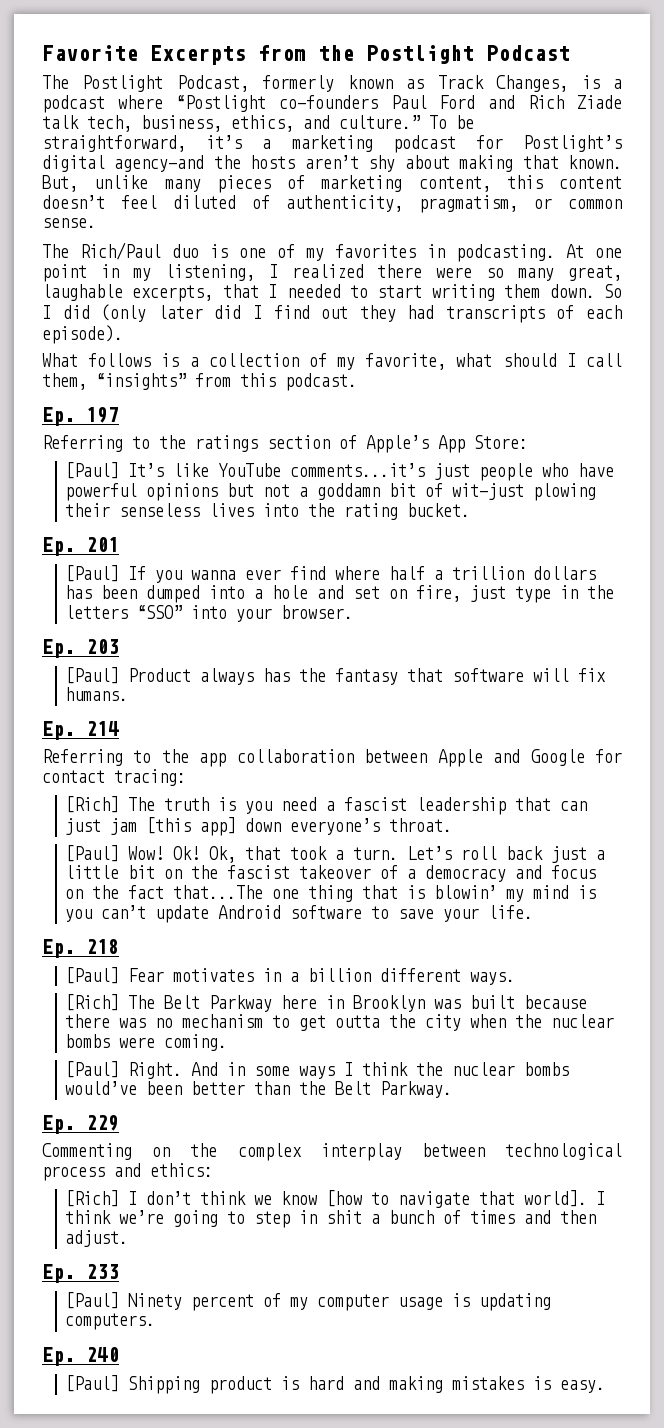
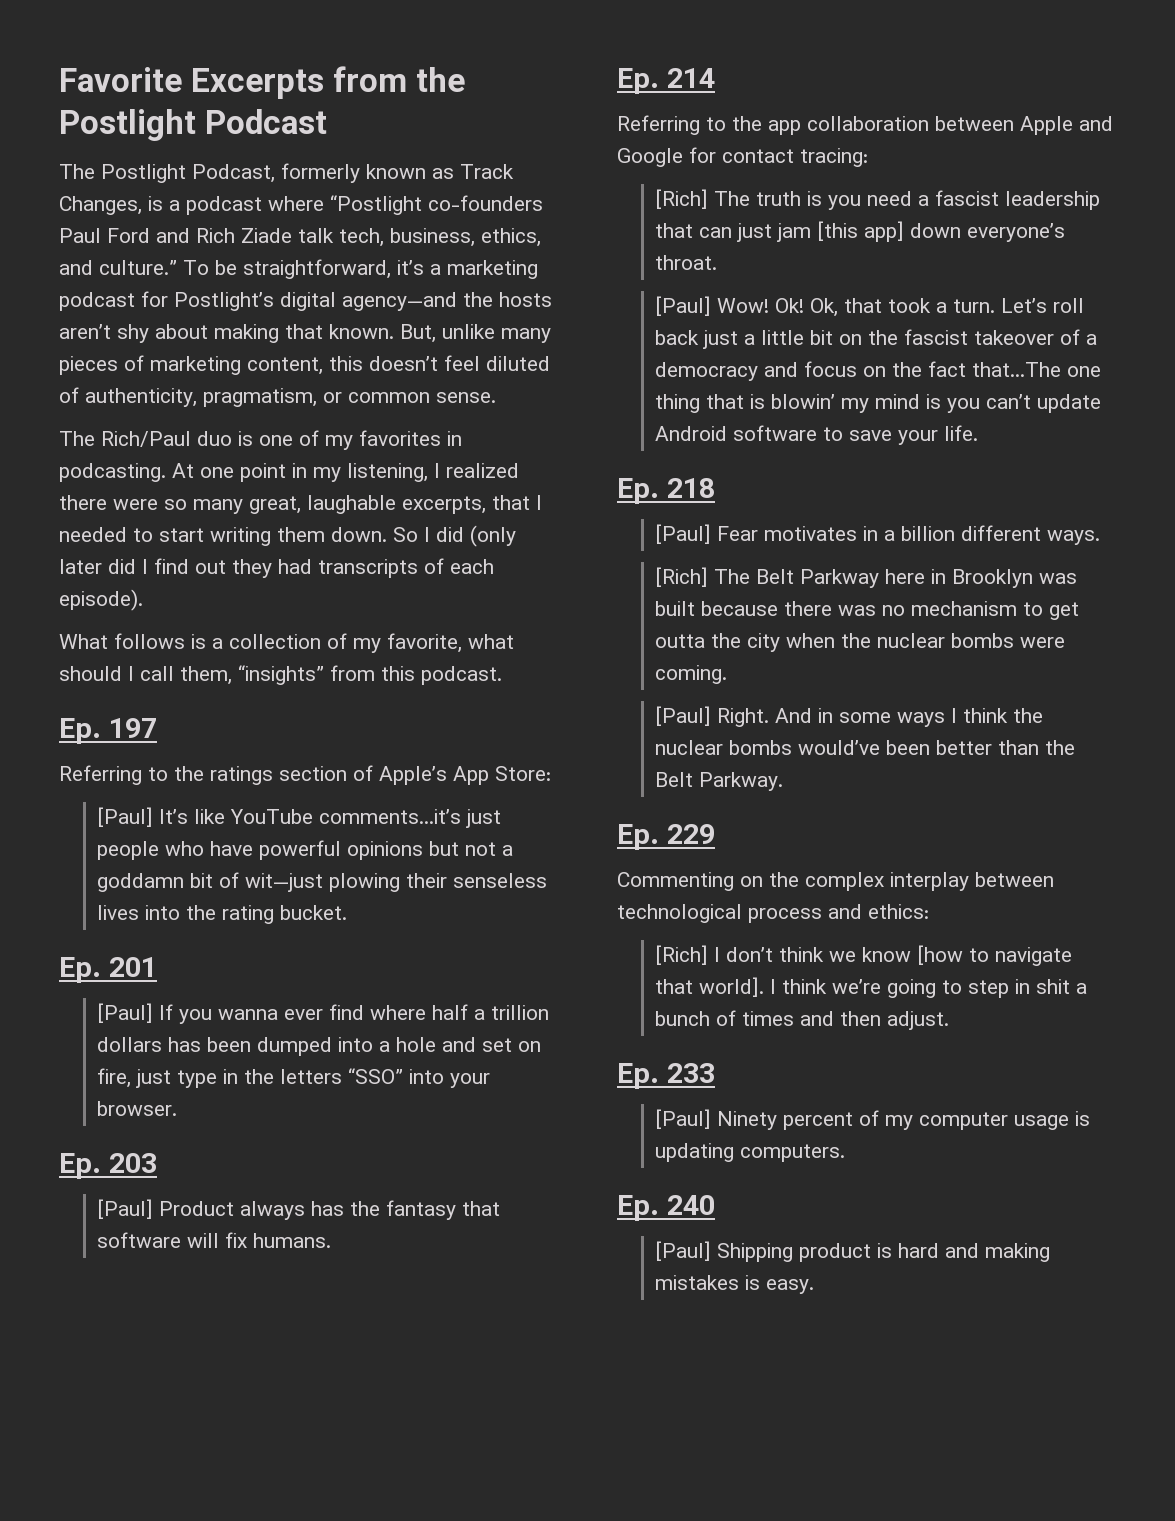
- But, unlike many pieces of marketing content, this content doesn’t feel diluted of authenticity, pragmatism, or common sense.
+ But, unlike many pieces of marketing content, this doesn’t feel diluted of authenticity, pragmatism, or common sense.

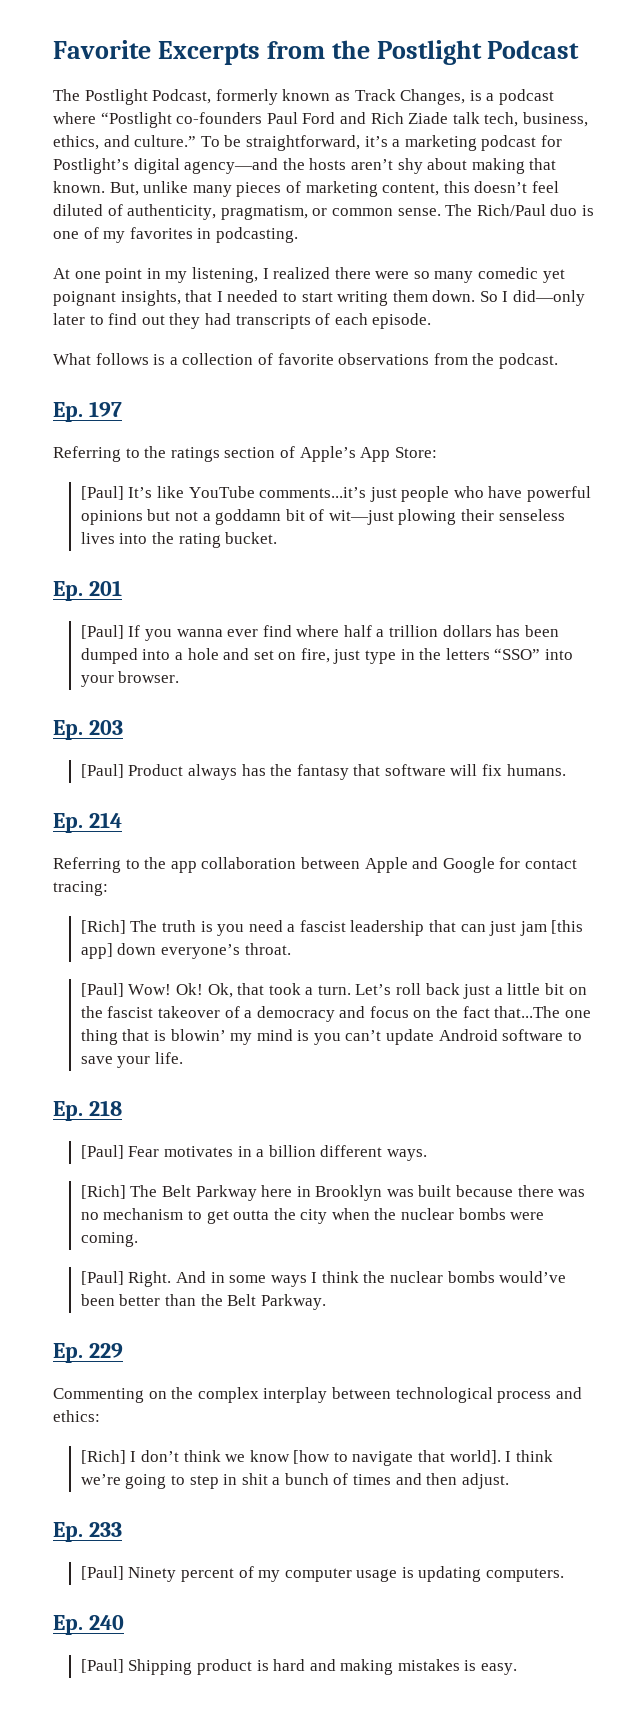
- But, unlike many pieces of marketing content, this doesn’t feel diluted of authenticity, pragmatism, or common sense.
- The Rich/Paul duo is one of my favorites in podcasting. At one point in my listening, I realized there were so many great, laughable excerpts, that I needed to start writing them down.
+ But, unlike many pieces of marketing content, this doesn’t feel diluted of authenticity, pragmatism, or common sense. The Rich/Paul duo is one of my favorites in podcasting.
+ At one point in my listening, I realized there were so many comedic yet poignant insights, that I needed to start writing them down.
- So I did (only later did I find out they had transcripts of each episode).
+ So I did—only later to find out they had transcripts of each episode.
- What follows is a collection of my favorite, what should I call them, “insights” from this podcast.
+ What follows is a collection of favorite observations from the podcast.

